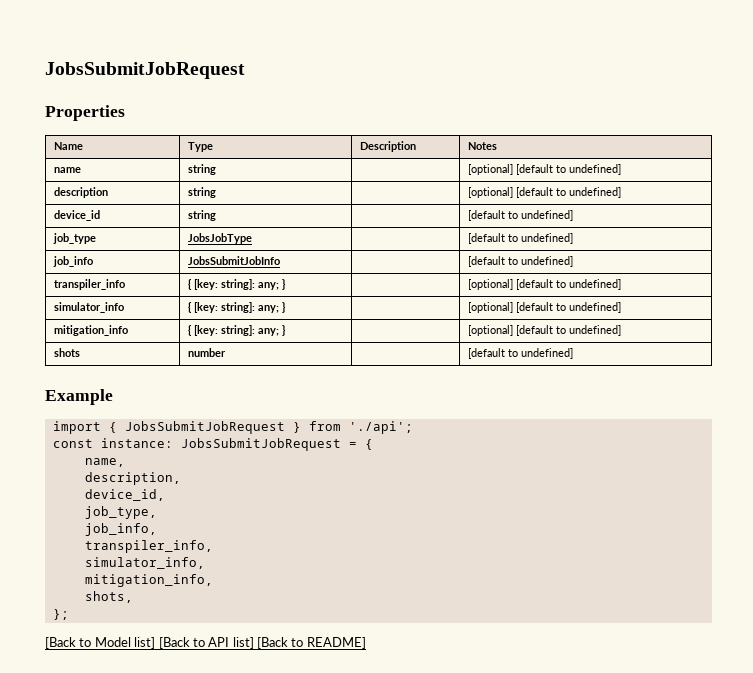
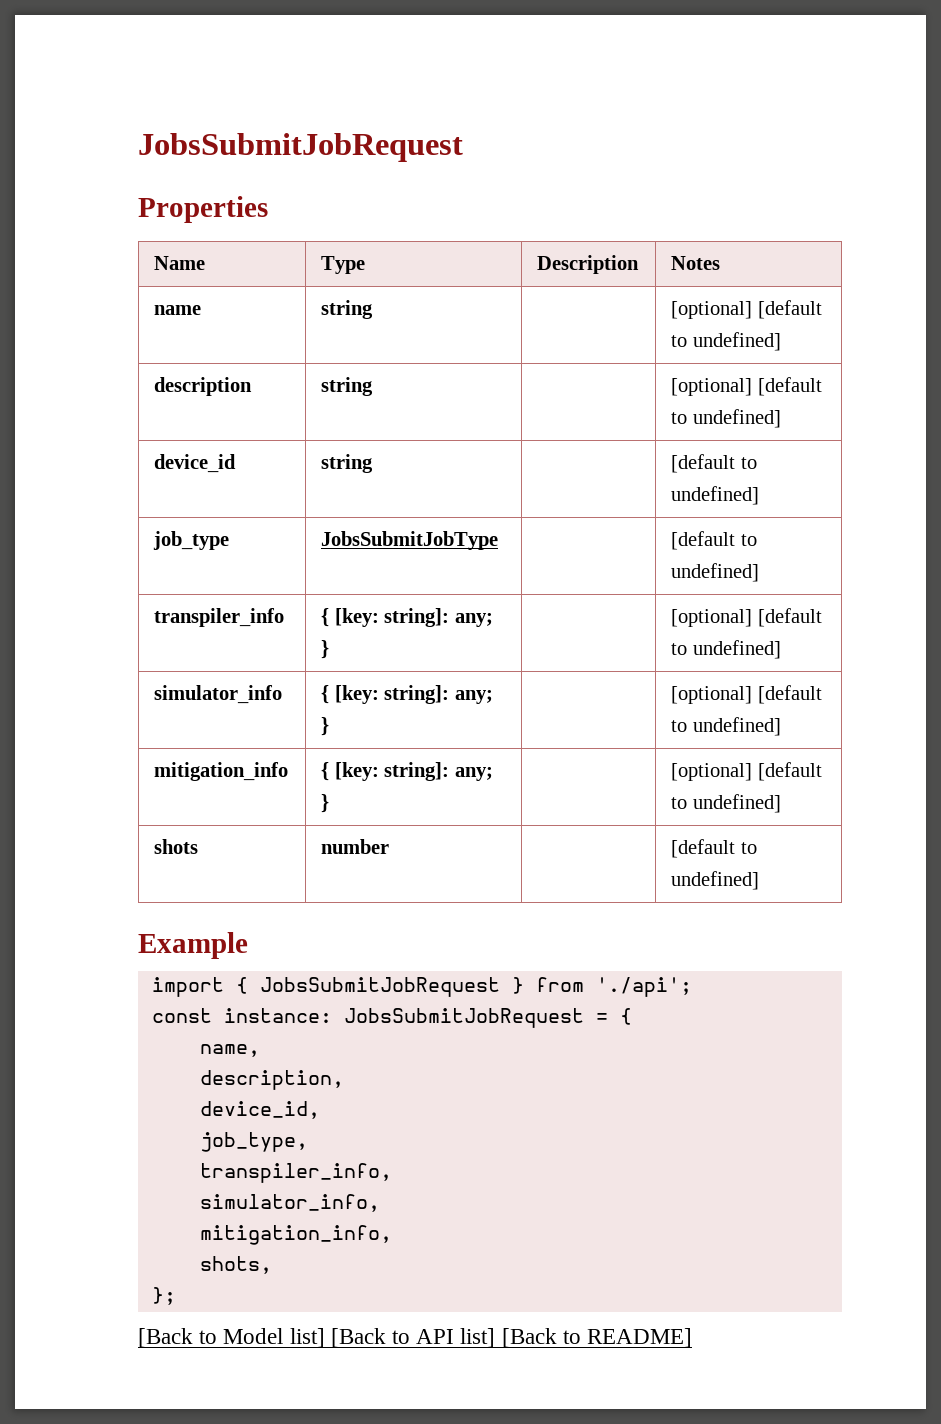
- job_type | JobsJobType | | [default to undefined]
- job_info | JobsSubmitJobInfo | | [default to undefined]
+ job_type | JobsSubmitJobType | | [default to undefined]
- job_info,

